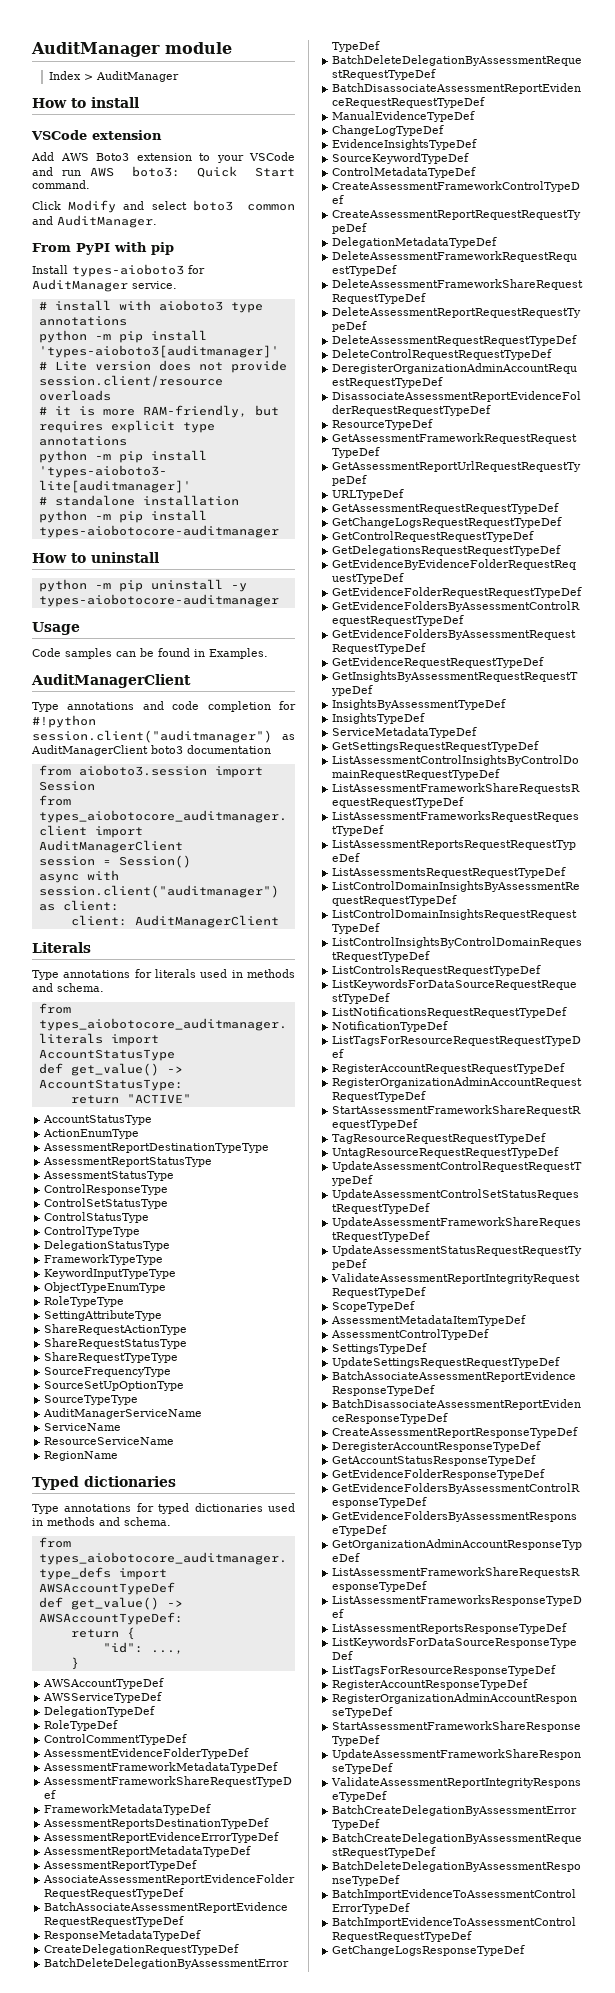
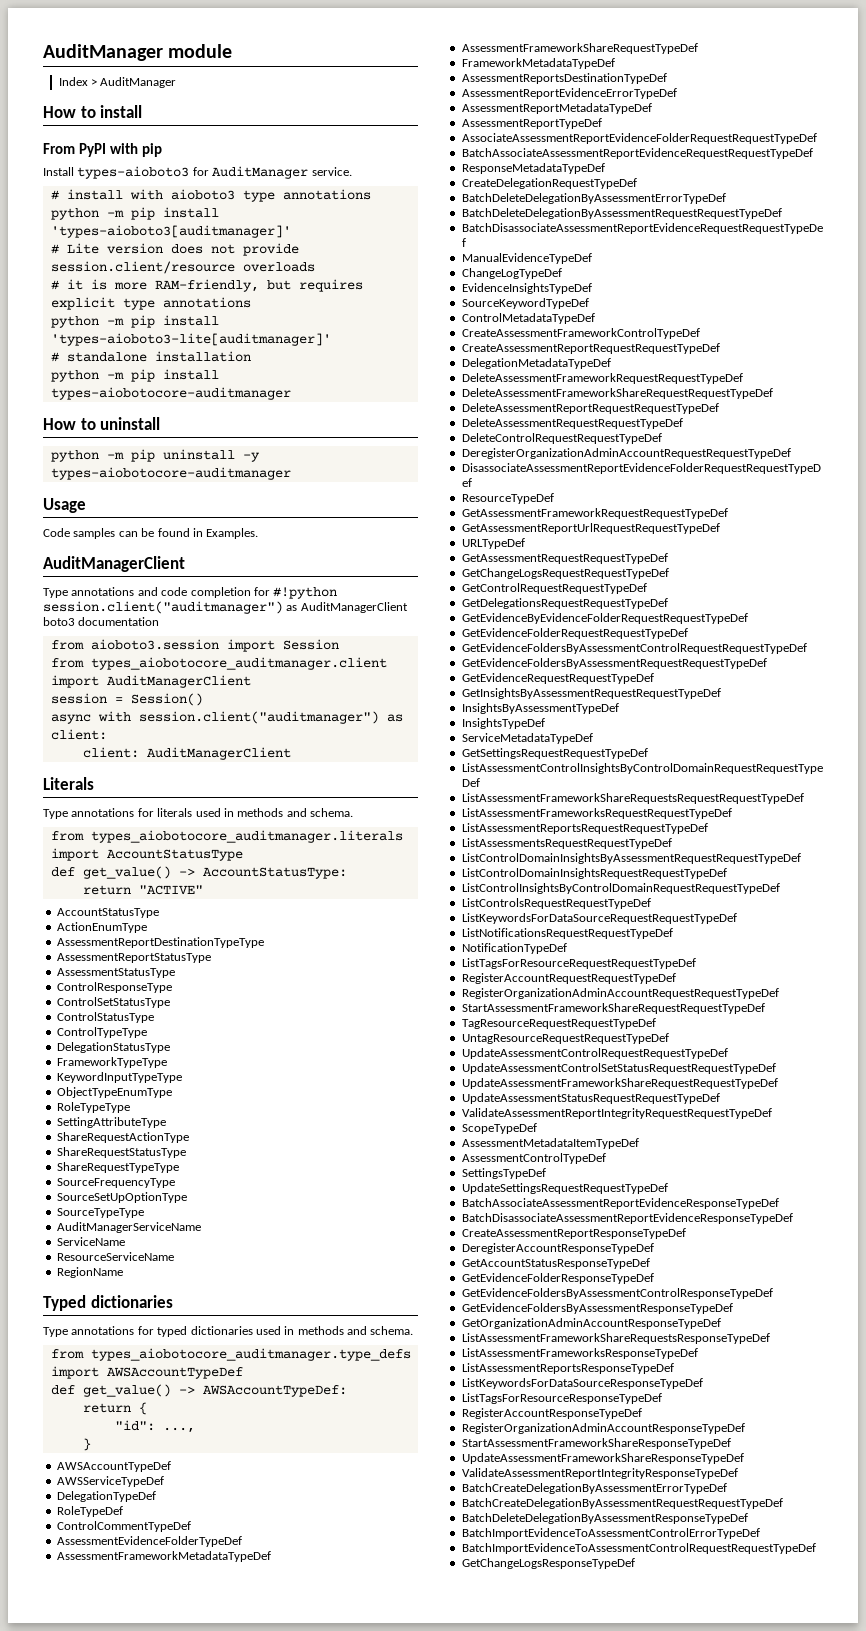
- VSCode extension
- Add AWS Boto3 extension to your VSCode and run AWS boto3: Quick Start command.
- Click Modify and select boto3 common and AuditManager.

